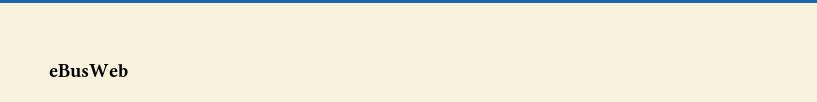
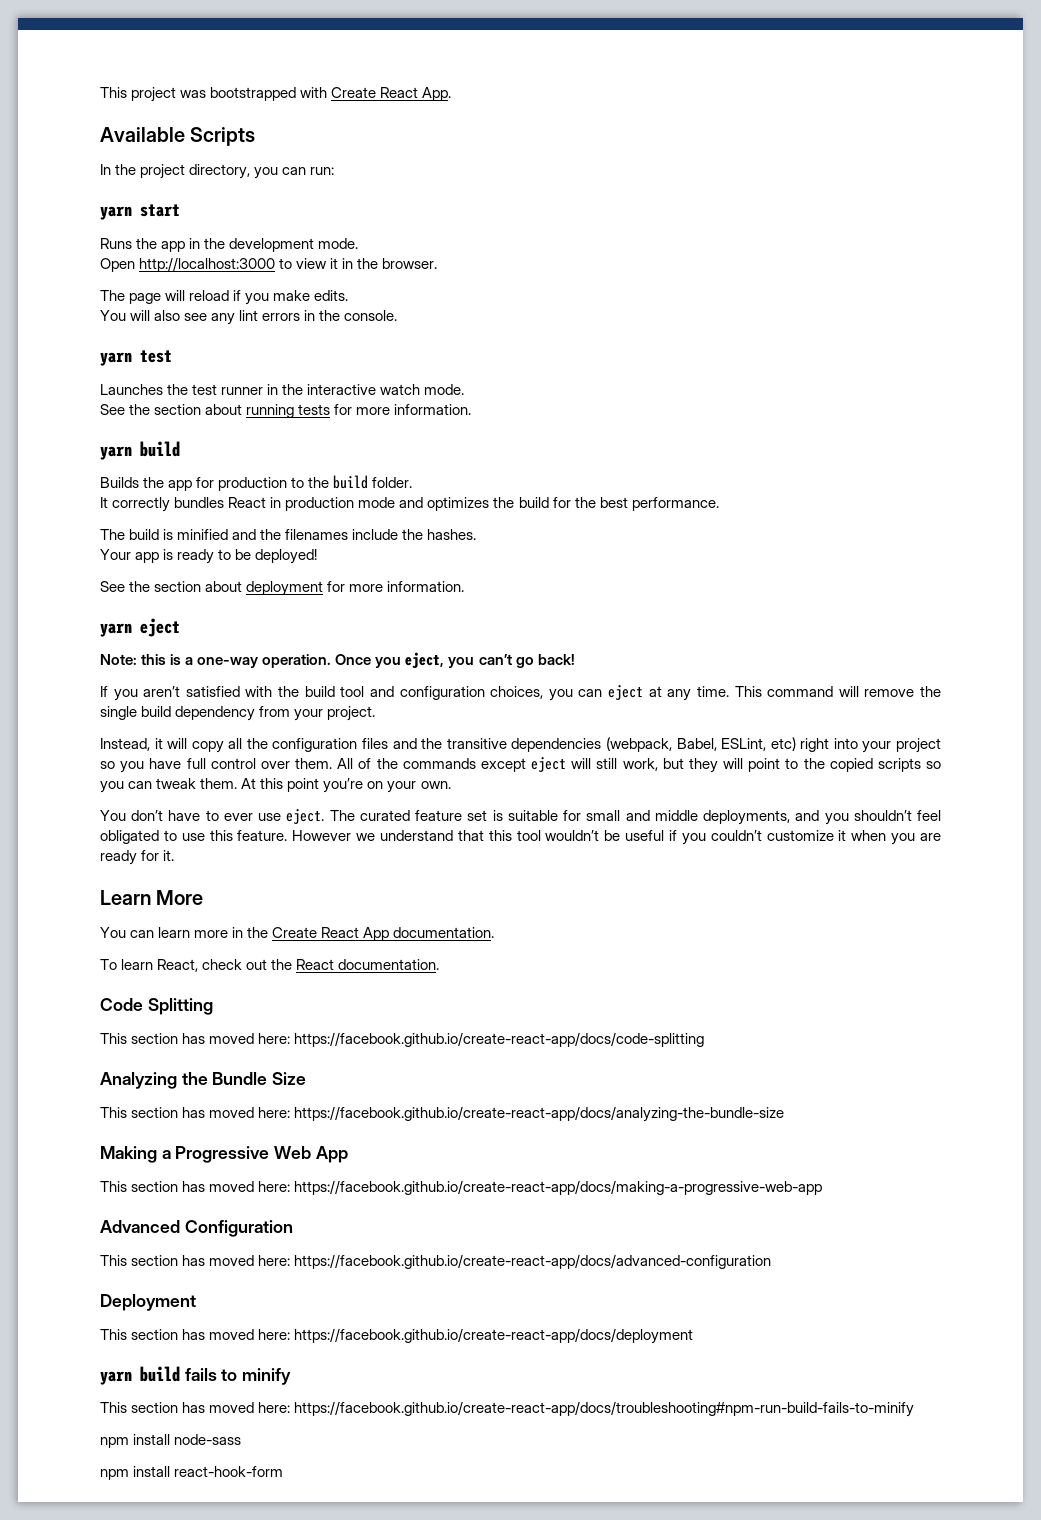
- eBusWeb
+ This project was bootstrapped with Create React App.
+ Available Scripts
+ In the project directory, you can run:
+ yarn start
+ Runs the app in the development mode.
+ Open http://localhost:3000 to view it in the browser.
+ The page will reload if you make edits.
+ You will also see any lint errors in the console.
+ yarn test
+ Launches the test runner in the interactive watch mode.
+ See the section about running tests for more information.
+ yarn build
+ Builds the app for production to the build folder.
+ It correctly bundles React in production mode and optimizes the build for the best performance.
+ The build is minified and the filenames include the hashes.
+ Your app is ready to be deployed!
+ See the section about deployment for more information.
+ yarn eject
+ Note: this is a one-way operation. Once you eject, you can’t go back!
+ If you aren’t satisfied with the build tool and configuration choices, you can eject at any time. This command will remove the single build dependency from your project.
+ Instead, it will copy all the configuration files and the transitive dependencies (webpack, Babel, ESLint, etc) right into your project so you have full control over them. All of the commands except eject will still work, but they will point to the copied scripts so you can tweak them. At this point you’re on your own.
+ You don’t have to ever use eject. The curated feature set is suitable for small and middle deployments, and you shouldn’t feel obligated to use this feature. However we understand that this tool wouldn’t be useful if you couldn’t customize it when you are ready for it.
+ Learn More
+ You can learn more in the Create React App documentation.
+ To learn React, check out the React documentation.
+ Code Splitting
+ This section has moved here: https://facebook.github.io/create-react-app/docs/code-splitting
+ Analyzing the Bundle Size
+ This section has moved here: https://facebook.github.io/create-react-app/docs/analyzing-the-bundle-size
+ Making a Progressive Web App
+ This section has moved here: https://facebook.github.io/create-react-app/docs/making-a-progressive-web-app
+ Advanced Configuration
+ This section has moved here: https://facebook.github.io/create-react-app/docs/advanced-configuration
+ Deployment
+ This section has moved here: https://facebook.github.io/create-react-app/docs/deployment
+ yarn build fails to minify
+ This section has moved here: https://facebook.github.io/create-react-app/docs/troubleshooting#npm-run-build-fails-to-minify
+ npm install node-sass
+ npm install react-hook-form

